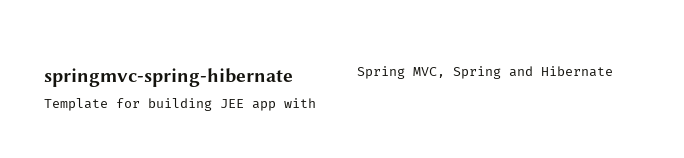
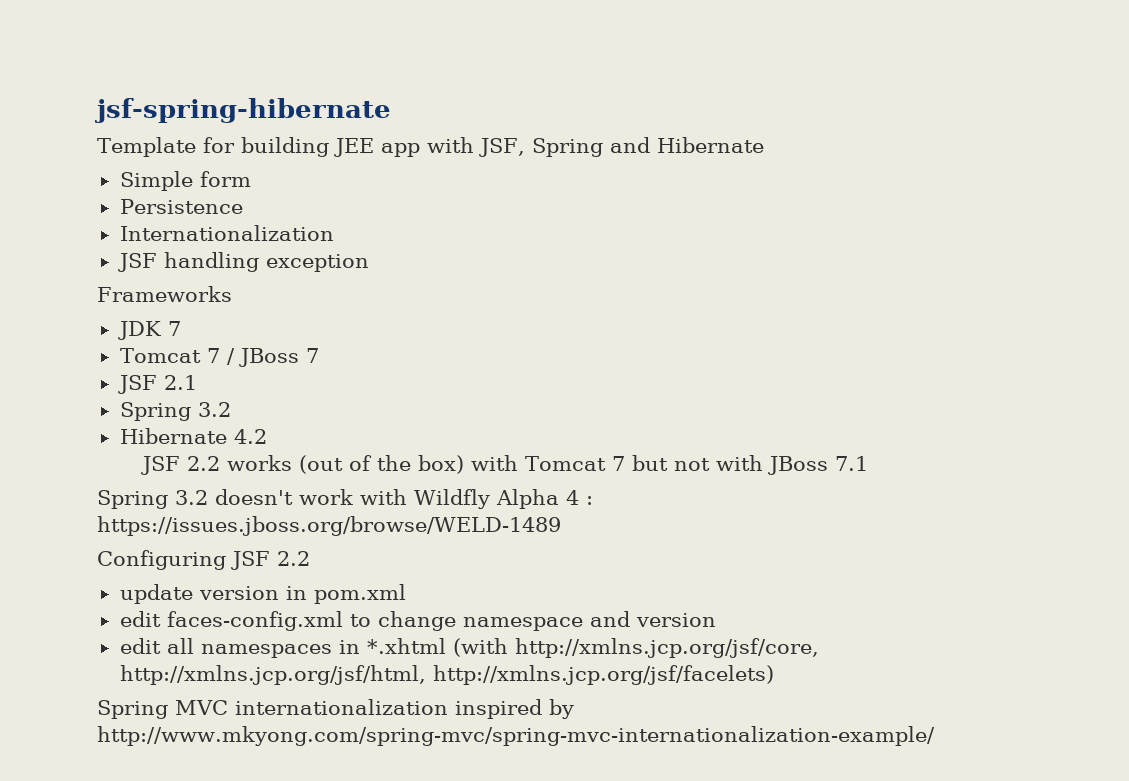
- springmvc-spring-hibernate
+ jsf-spring-hibernate
- Template for building JEE app with Spring MVC, Spring and Hibernate
+ Template for building JEE app with JSF, Spring and Hibernate
+ Simple form
+ Persistence
+ Internationalization
+ JSF handling exception
+ Frameworks
+ JDK 7
+ Tomcat 7 / JBoss 7
+ JSF 2.1
+ Spring 3.2
+ Hibernate 4.2
+ JSF 2.2 works (out of the box) with Tomcat 7 but not with JBoss 7.1
+ Spring 3.2 doesn't work with Wildfly Alpha 4 : https://issues.jboss.org/browse/WELD-1489
+ Configuring JSF 2.2
+ update version in pom.xml
+ edit faces-config.xml to change namespace and version
+ edit all namespaces in *.xhtml (with http://xmlns.jcp.org/jsf/core, http://xmlns.jcp.org/jsf/html, http://xmlns.jcp.org/jsf/facelets)
+ Spring MVC internationalization inspired by http://www.mkyong.com/spring-mvc/spring-mvc-internationalization-example/

